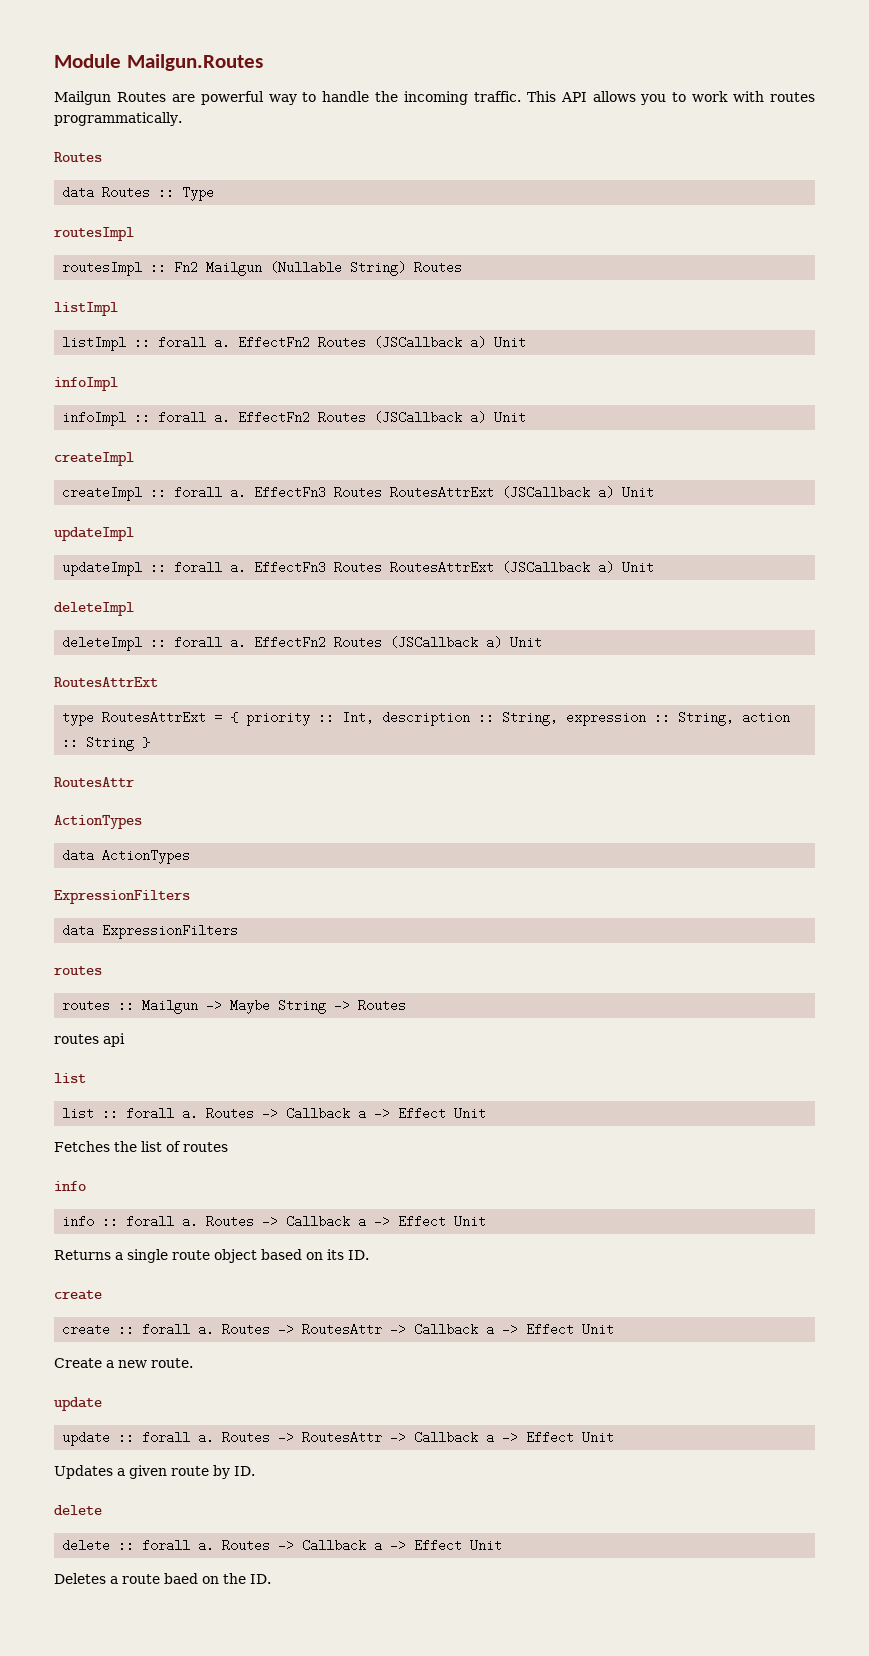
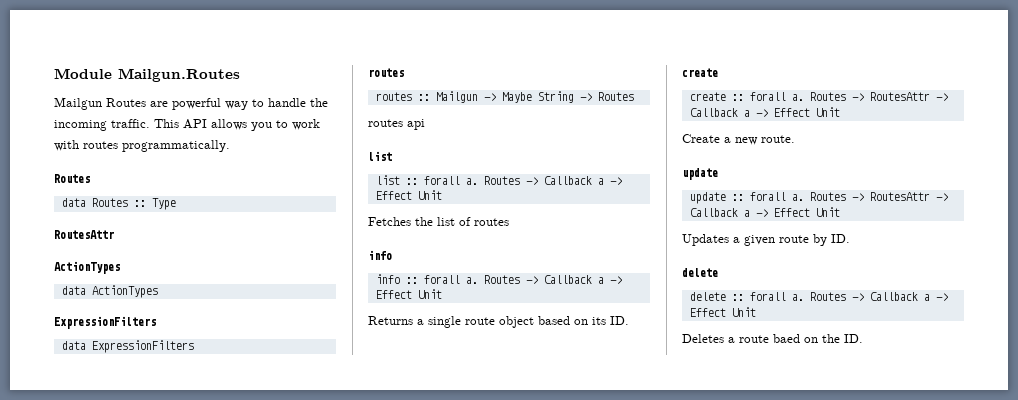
  data Routes :: Type
- routesImpl
- routesImpl :: Fn2 Mailgun (Nullable String) Routes
- listImpl
- listImpl :: forall a. EffectFn2 Routes (JSCallback a) Unit
- infoImpl
- infoImpl :: forall a. EffectFn2 Routes (JSCallback a) Unit
- createImpl
- createImpl :: forall a. EffectFn3 Routes RoutesAttrExt (JSCallback a) Unit
- updateImpl
- updateImpl :: forall a. EffectFn3 Routes RoutesAttrExt (JSCallback a) Unit
- deleteImpl
- deleteImpl :: forall a. EffectFn2 Routes (JSCallback a) Unit
- RoutesAttrExt
- type RoutesAttrExt = { priority :: Int, description :: String, expression :: String, action :: String }

